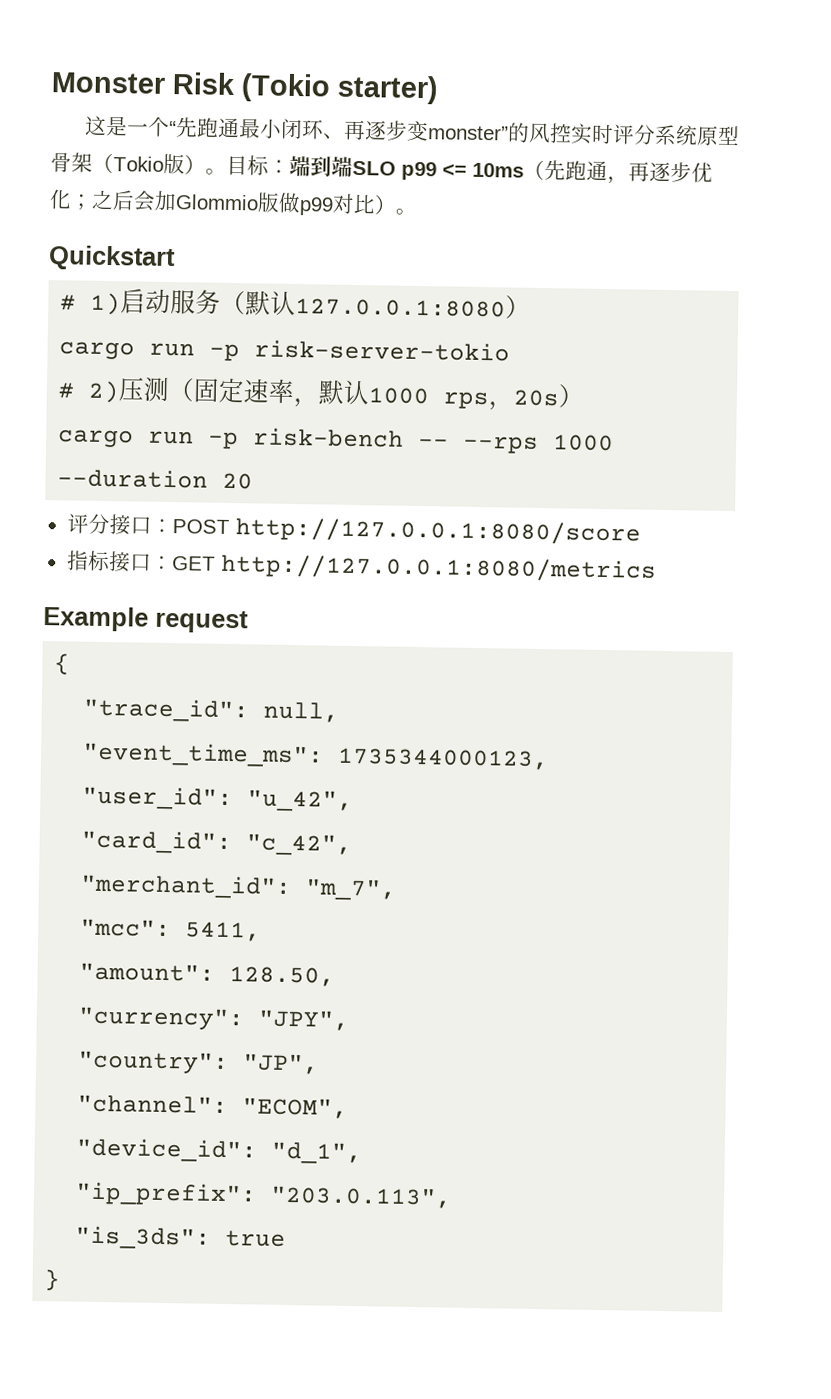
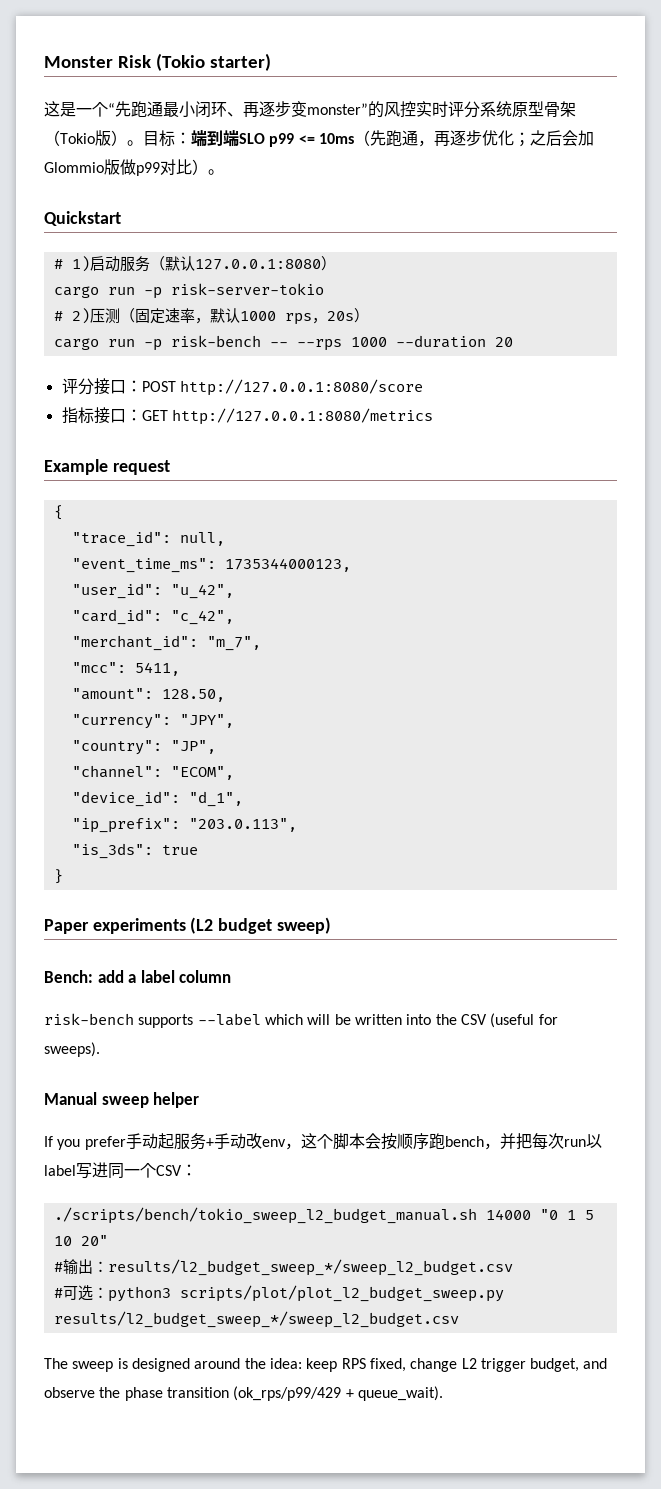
+ Paper experiments (L2 budget sweep)
+ Bench: add a label column
+ risk-bench supports --label which will be written into the CSV (useful for sweeps).
+ Manual sweep helper
+ If you prefer手动起服务+手动改env，这个脚本会按顺序跑bench，并把每次run以label写进同一个CSV：
+ ./scripts/bench/tokio_sweep_l2_budget_manual.sh 14000 "0 1 5 10 20"
+ #输出：results/l2_budget_sweep_*/sweep_l2_budget.csv
+ #可选：python3 scripts/plot/plot_l2_budget_sweep.py results/l2_budget_sweep_*/sweep_l2_budget.csv
+ The sweep is designed around the idea: keep RPS fixed, change L2 trigger budget, and observe the phase transition (ok_rps/p99/429 + queue_wait).

